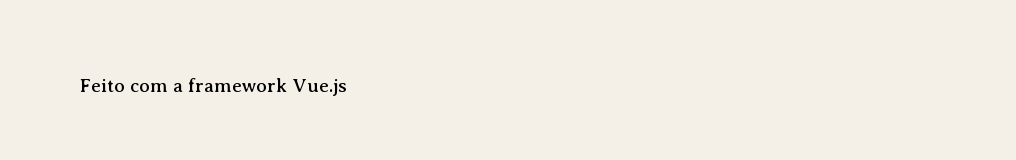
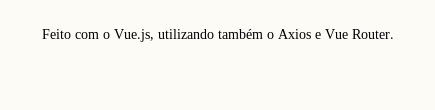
- Feito com a framework Vue.js
+ Feito com o Vue.js, utilizando também o Axios e Vue Router.

